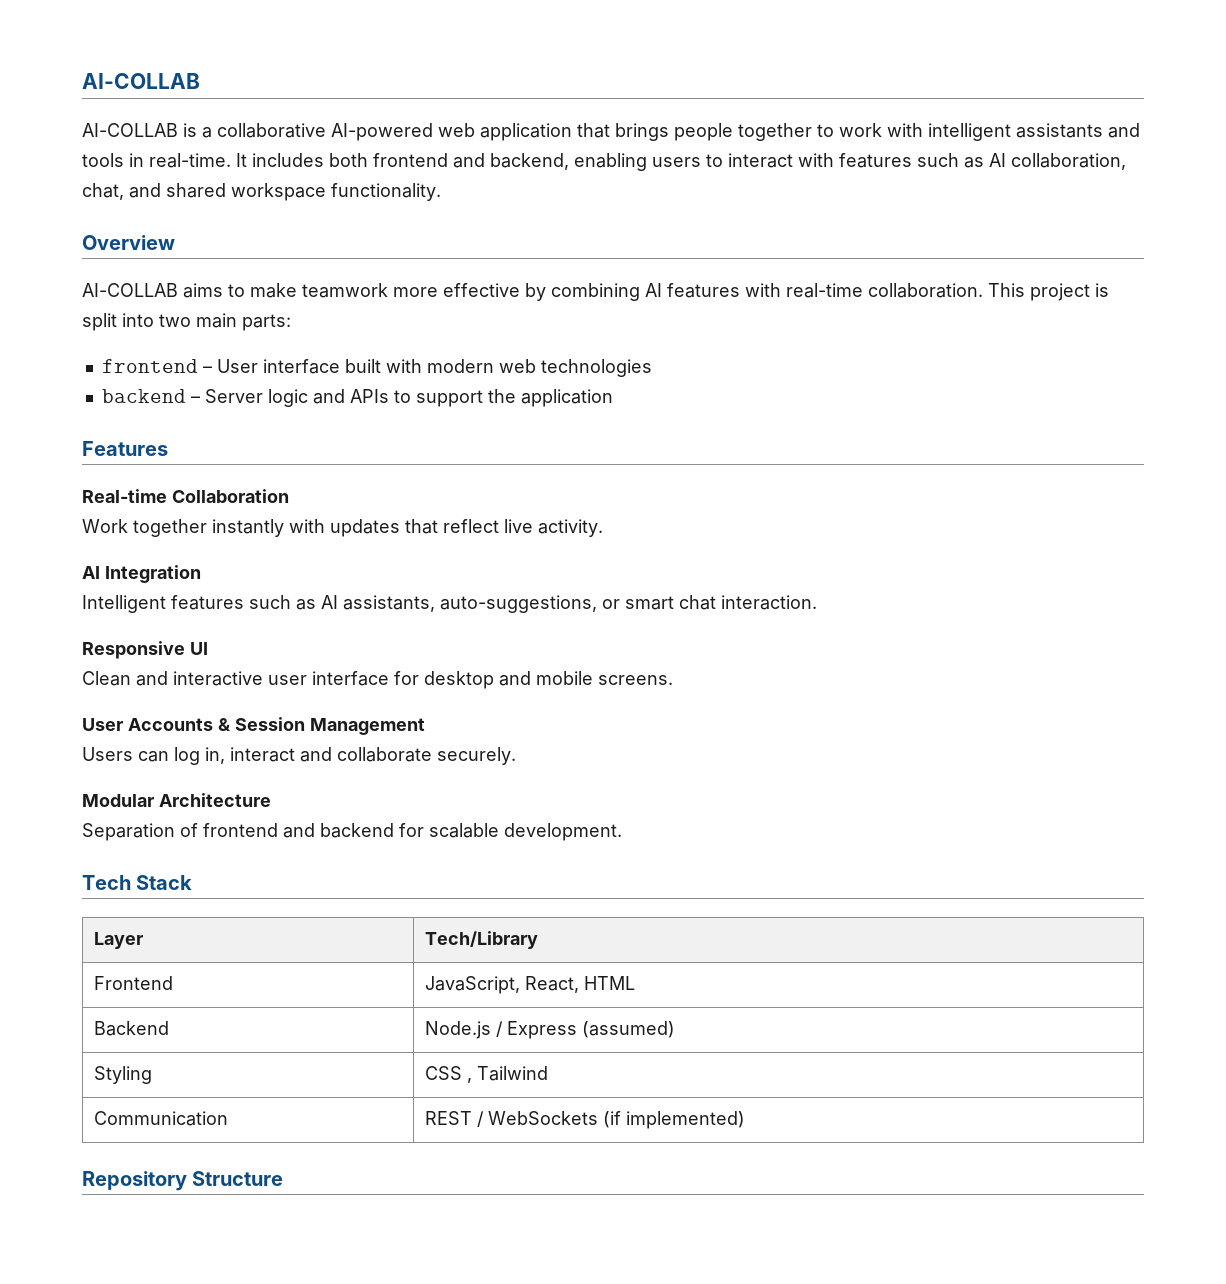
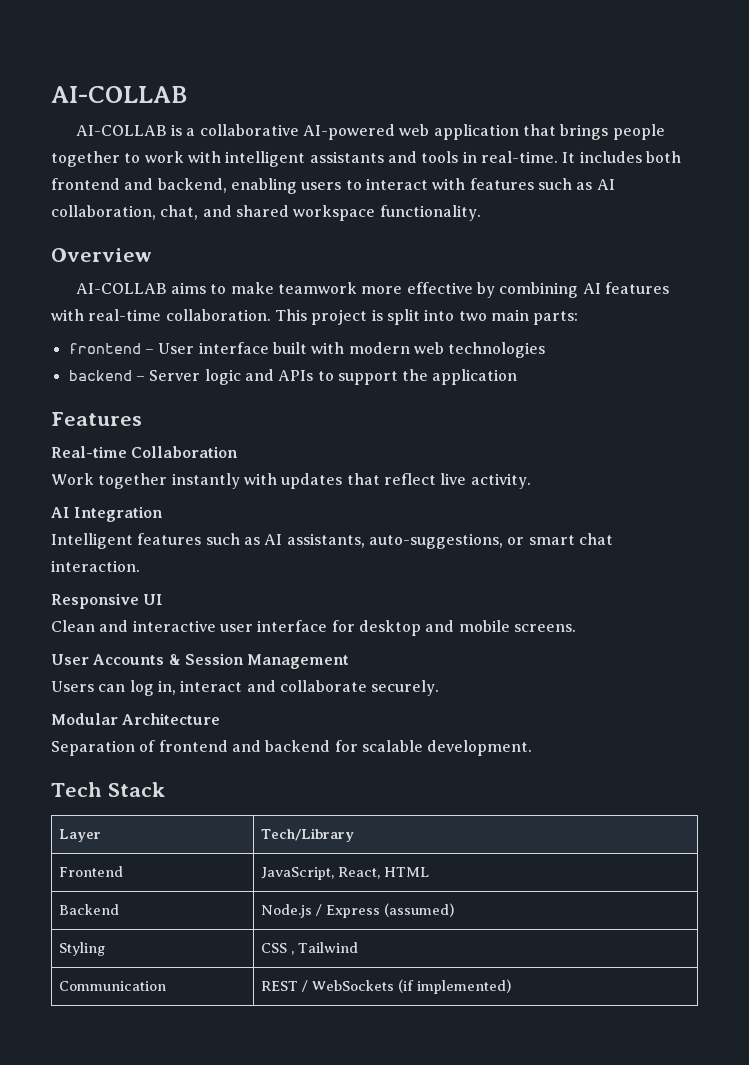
- Repository Structure

